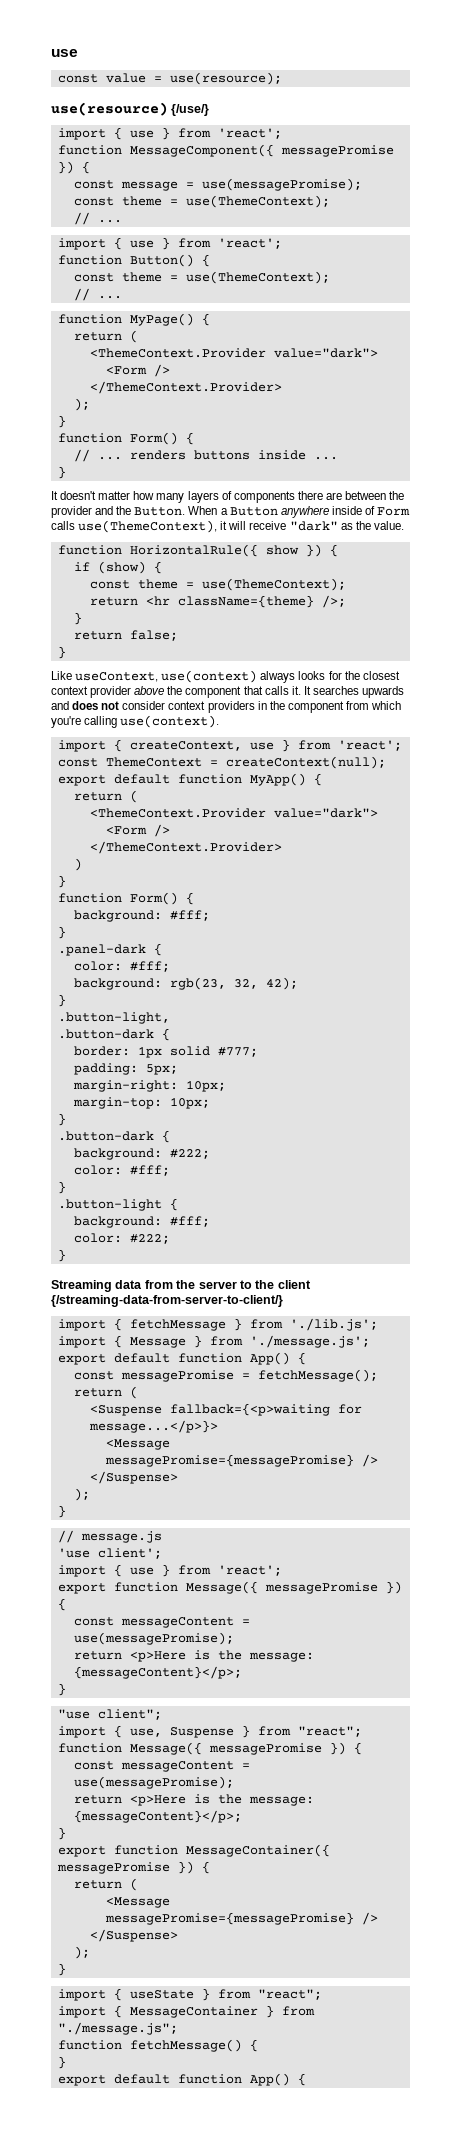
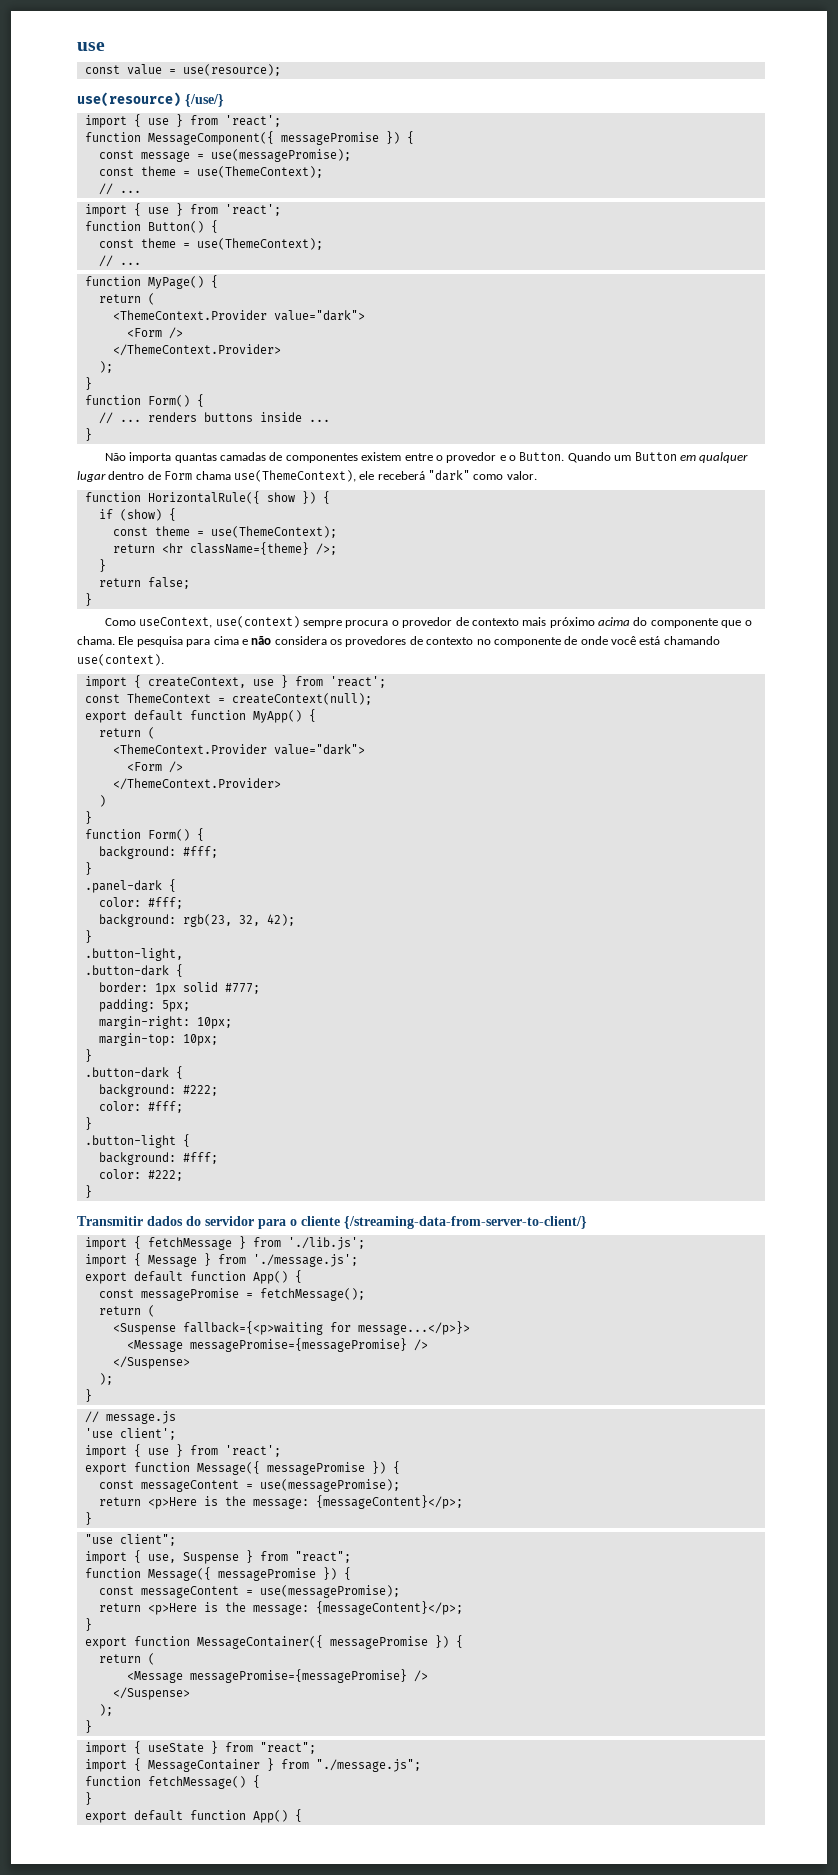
- It doesn't matter how many layers of components there are between the provider and the Button. When a Button anywhere inside of Form calls use(ThemeContext), it will receive "dark" as the value.
+ Não importa quantas camadas de componentes existem entre o provedor e o Button. Quando um Button em qualquer lugar dentro de Form chama use(ThemeContext), ele receberá "dark" como valor.
- Like useContext, use(context) always looks for the closest context provider above the component that calls it. It searches upwards and does not consider context providers in the component from which you're calling use(context).
+ Como useContext, use(context) sempre procura o provedor de contexto mais próximo acima do componente que o chama. Ele pesquisa para cima e não considera os provedores de contexto no componente de onde você está chamando use(context).
- Streaming data from the server to the client {/streaming-data-from-server-to-client/}
+ Transmitir dados do servidor para o cliente {/streaming-data-from-server-to-client/}

